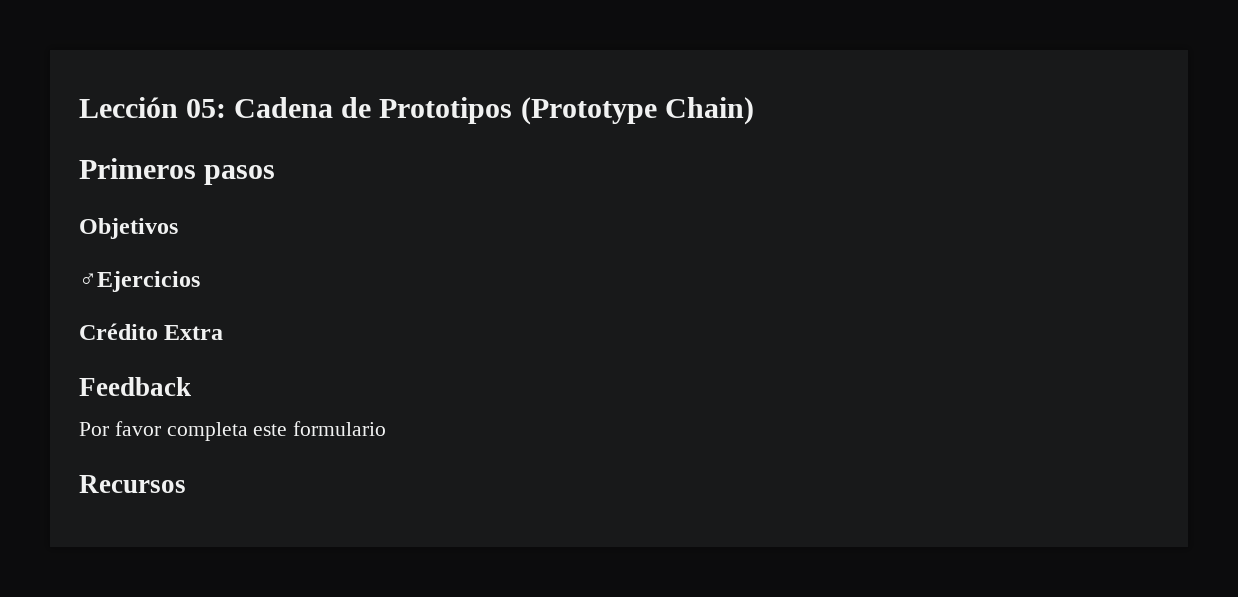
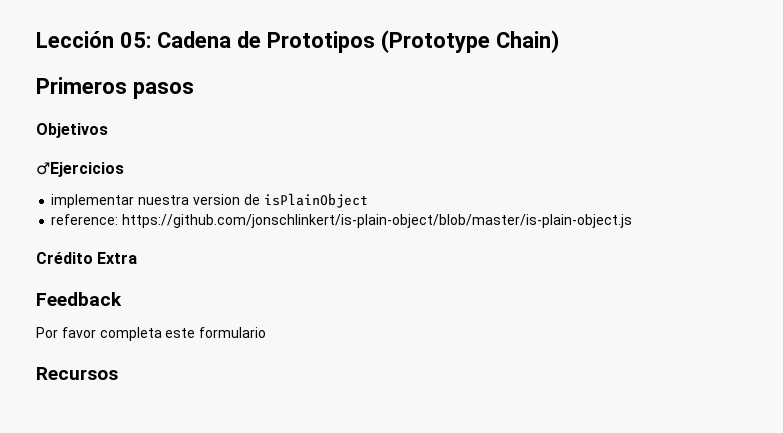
+ implementar nuestra version de isPlainObject
+ reference: https://github.com/jonschlinkert/is-plain-object/blob/master/is-plain-object.js

